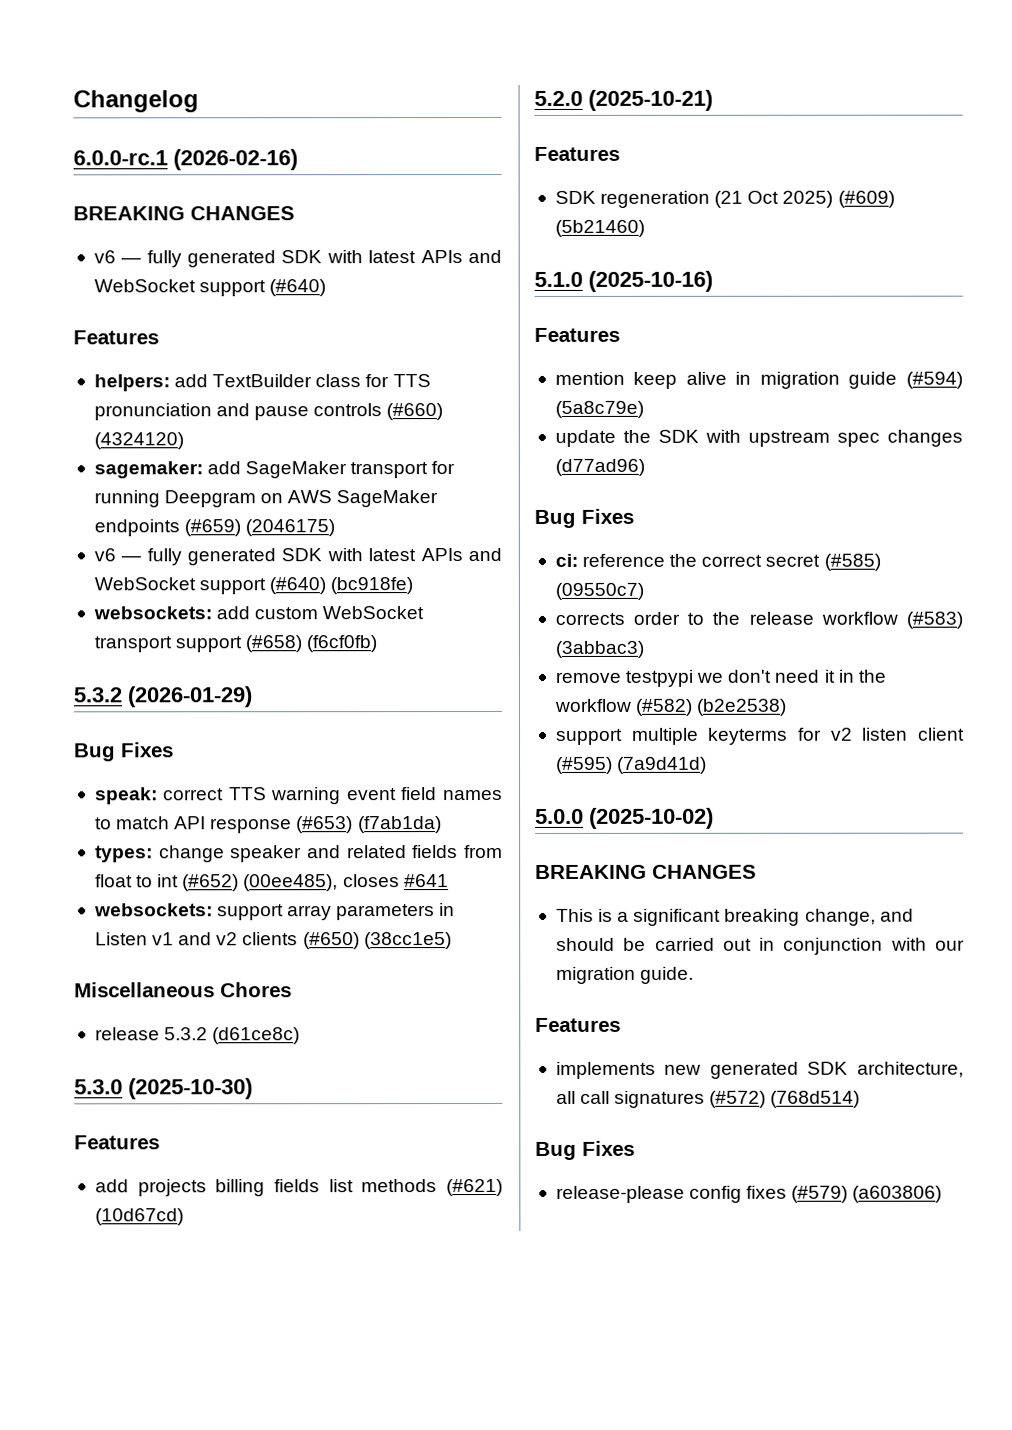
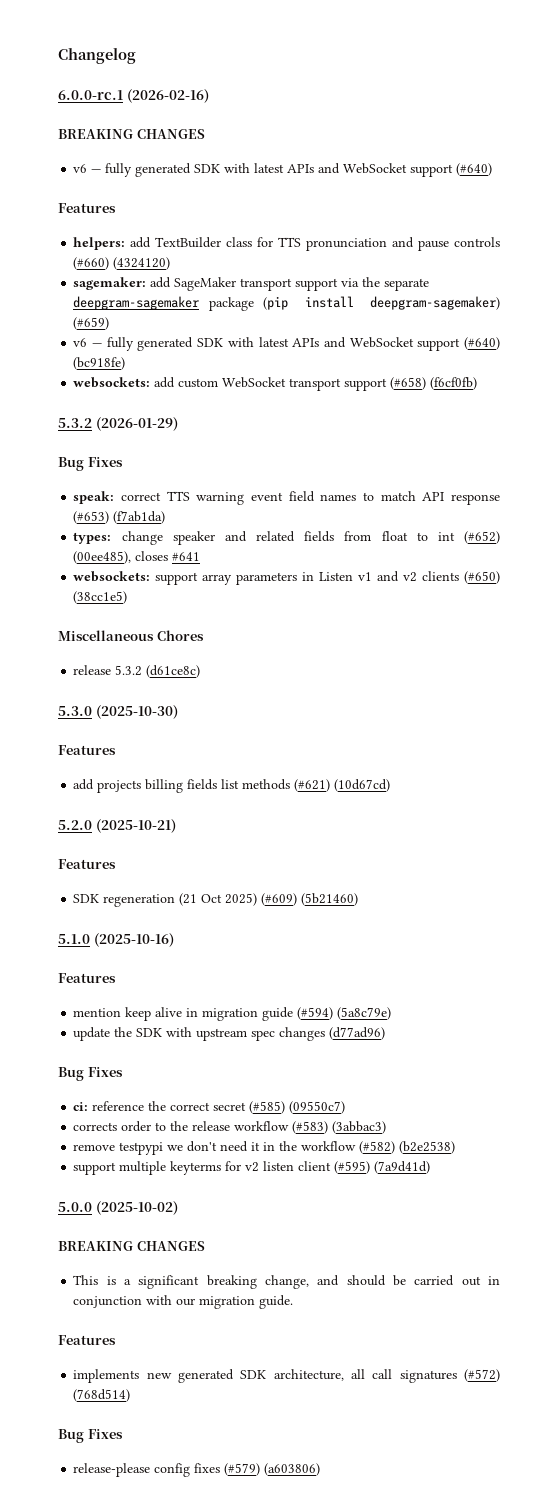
- sagemaker: add SageMaker transport for running Deepgram on AWS SageMaker endpoints (#659) (2046175)
+ sagemaker: add SageMaker transport support via the separate deepgram-sagemaker package (pip install deepgram-sagemaker) (#659)

